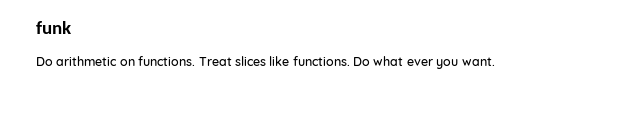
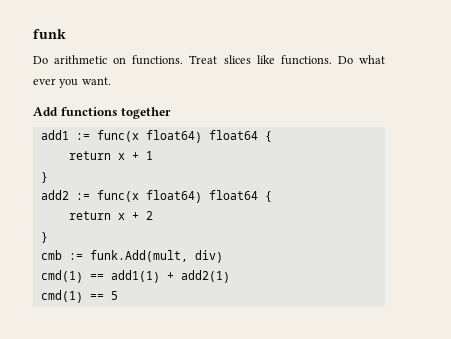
+ Add functions together
+ add1 := func(x float64) float64 {
+ return x + 1
+ }
+ add2 := func(x float64) float64 {
+ return x + 2
+ }
+ cmb := funk.Add(mult, div)
+ cmd(1) == add1(1) + add2(1)
+ cmd(1) == 5

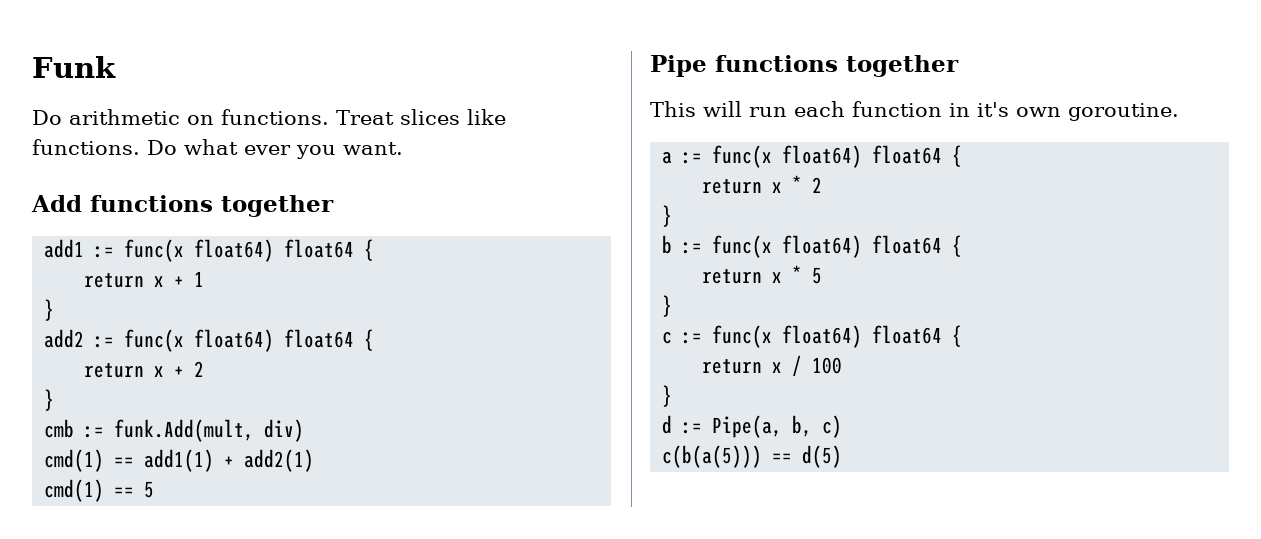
- funk
+ Funk
+ Pipe functions together
+ This will run each function in it's own goroutine.
+ a := func(x float64) float64 {
+ return x * 2
+ }
+ b := func(x float64) float64 {
+ return x * 5
+ }
+ c := func(x float64) float64 {
+ return x / 100
+ }
+ d := Pipe(a, b, c)
+ c(b(a(5))) == d(5)

